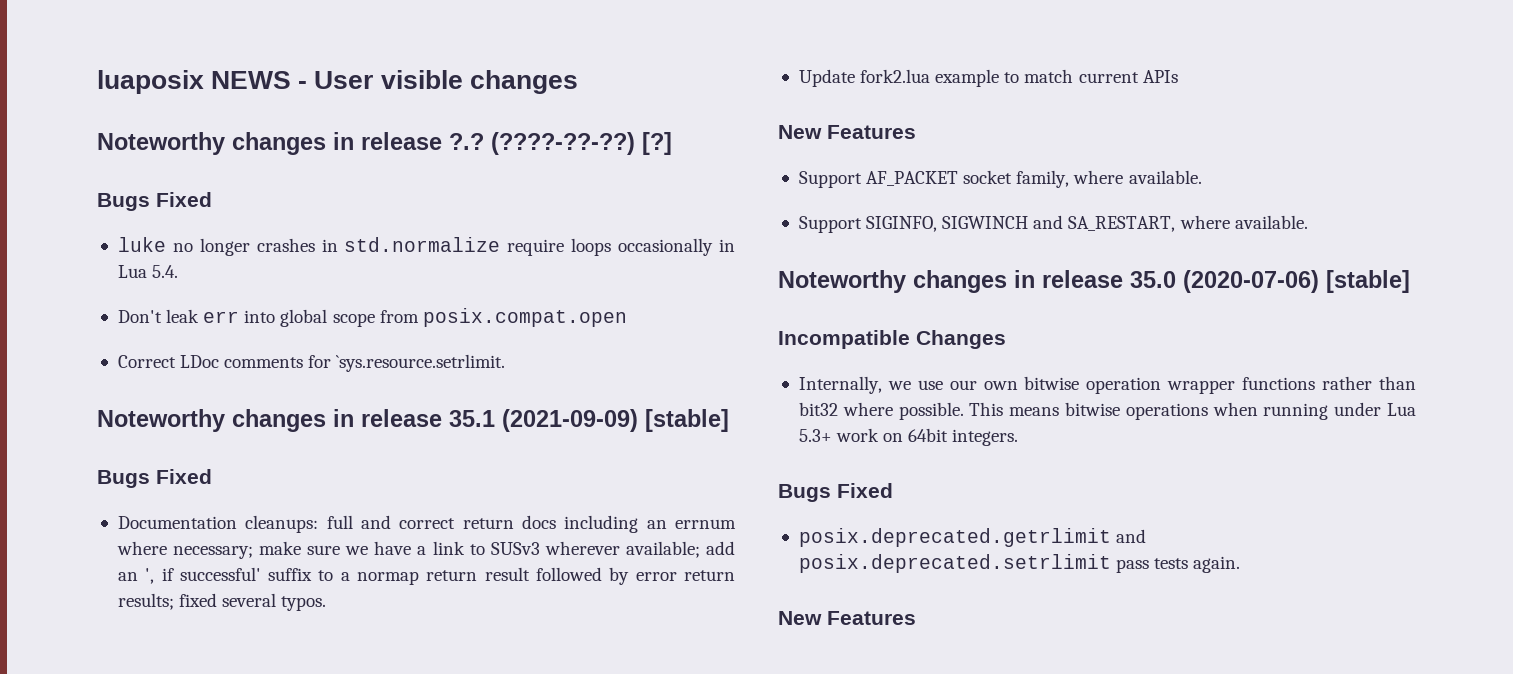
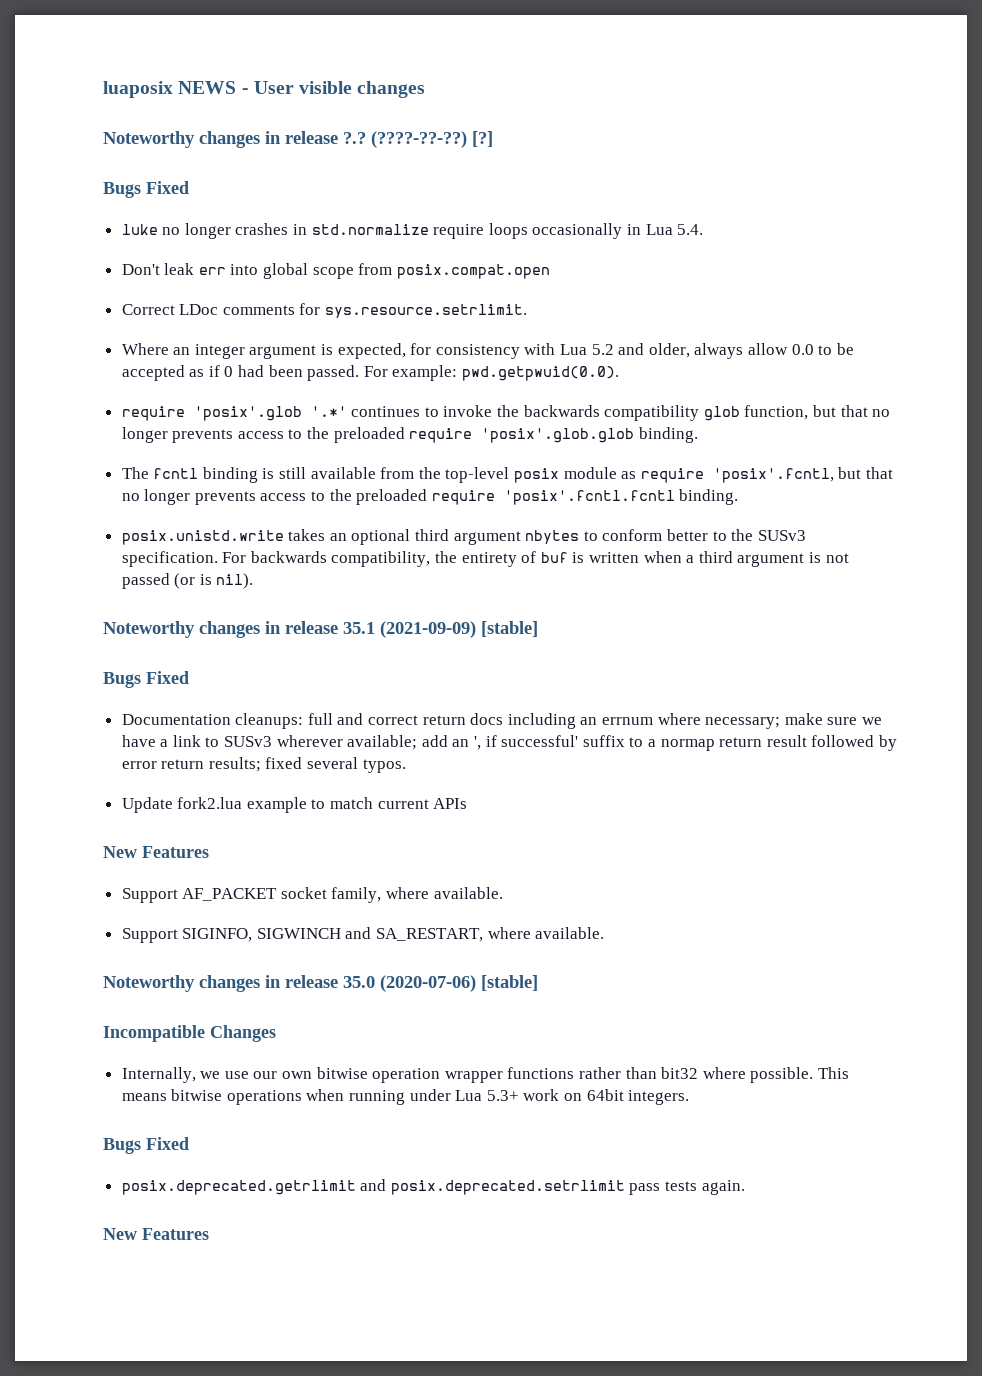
- Correct LDoc comments for `sys.resource.setrlimit.
+ Correct LDoc comments for sys.resource.setrlimit.
+ Where an integer argument is expected, for consistency with Lua 5.2 and older, always allow 0.0 to be accepted as if 0 had been passed. For example: pwd.getpwuid(0.0).
+ require 'posix'.glob '.*' continues to invoke the backwards compatibility glob function, but that no longer prevents access to the preloaded require 'posix'.glob.glob binding.
+ The fcntl binding is still available from the top-level posix module as require 'posix'.fcntl, but that no longer prevents access to the preloaded require 'posix'.fcntl.fcntl binding.
+ posix.unistd.write takes an optional third argument nbytes to conform better to the SUSv3 specification. For backwards compatibility, the entirety of buf is written when a third argument is not passed (or is nil).

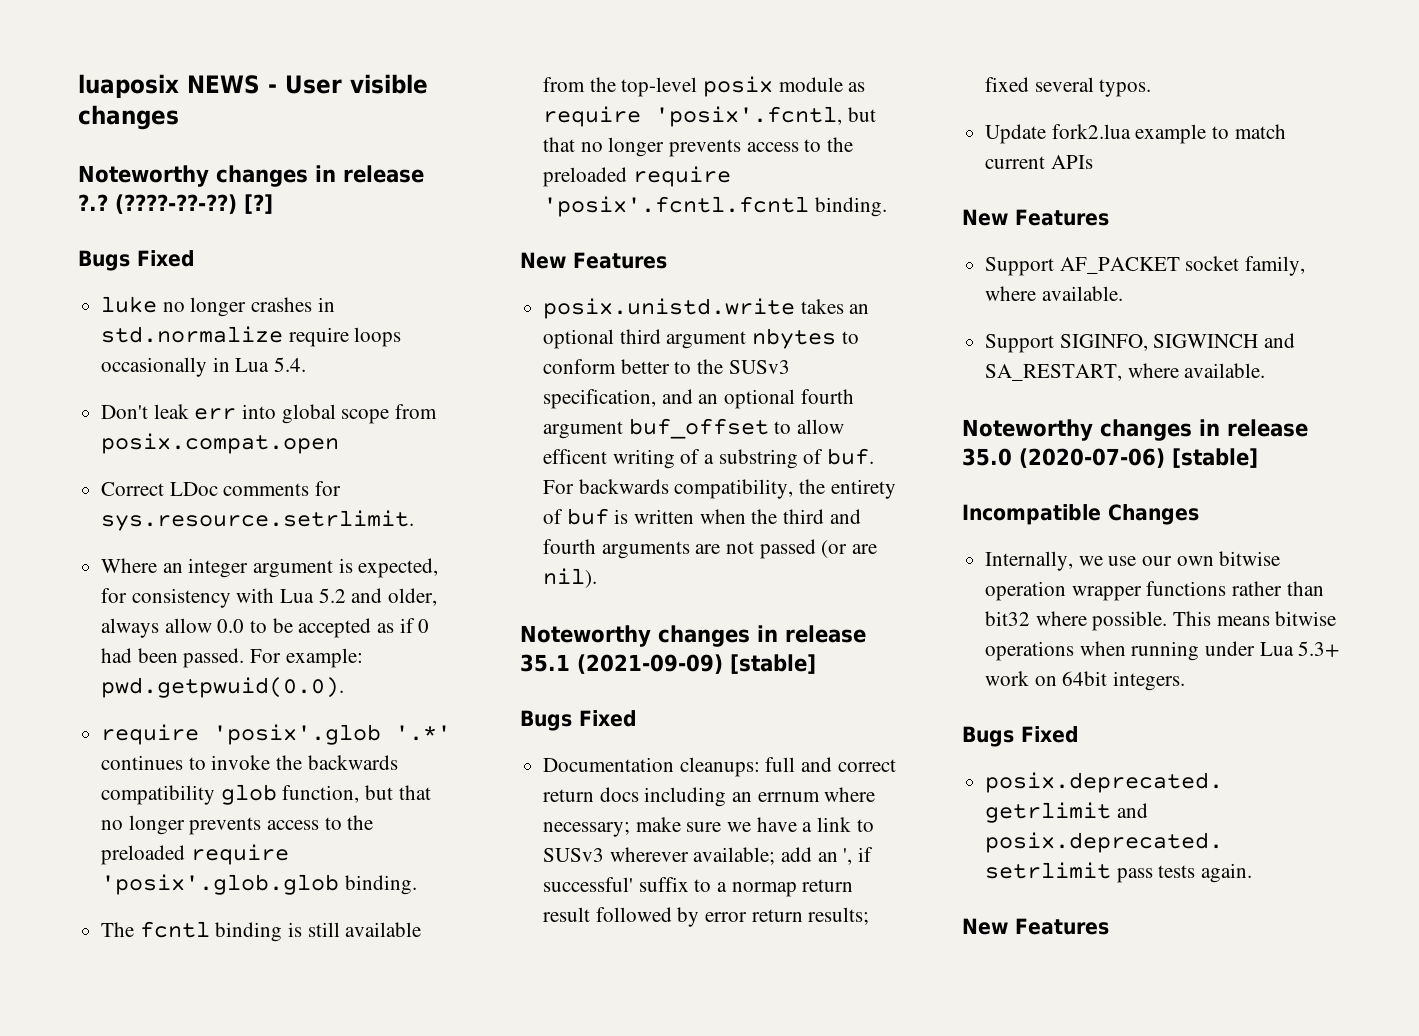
  The fcntl binding is still available from the top-level posix module as require 'posix'.fcntl, but that no longer prevents access to the preloaded require 'posix'.fcntl.fcntl binding.
+ New Features
- posix.unistd.write takes an optional third argument nbytes to conform better to the SUSv3 specification.
+ posix.unistd.write takes an optional third argument nbytes to conform better to the SUSv3 specification, and an optional fourth argument buf_offset to allow efficent writing of a substring of buf.
- For backwards compatibility, the entirety of buf is written when a third argument is not passed (or is nil).
+ For backwards compatibility, the entirety of buf is written when the third and fourth arguments are not passed (or are nil).

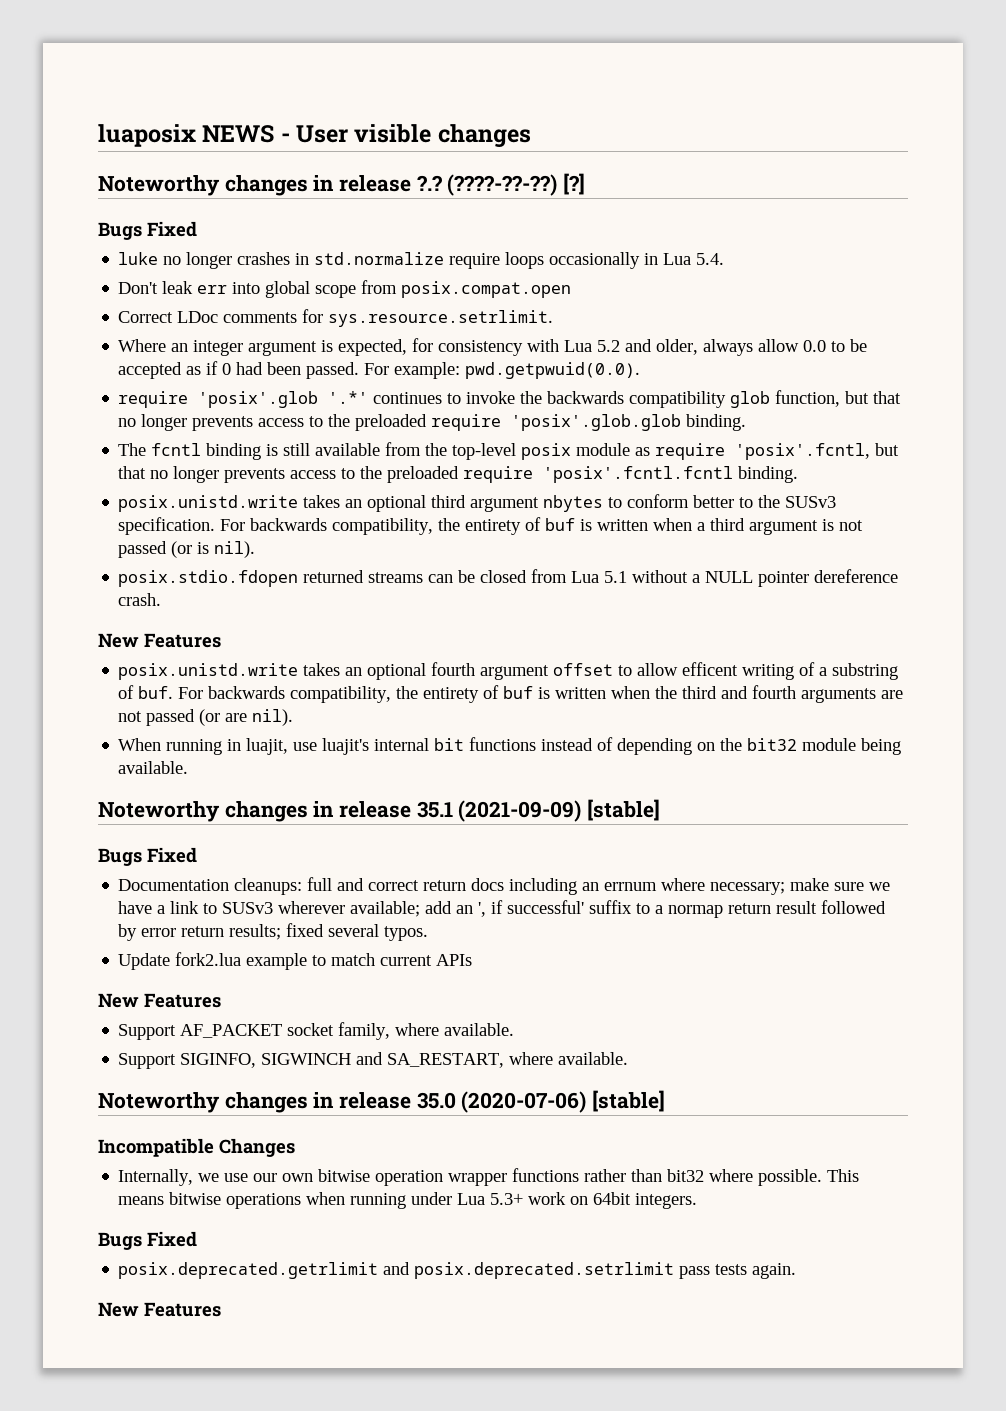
  The fcntl binding is still available from the top-level posix module as require 'posix'.fcntl, but that no longer prevents access to the preloaded require 'posix'.fcntl.fcntl binding.
- New Features
- posix.unistd.write takes an optional third argument nbytes to conform better to the SUSv3 specification, and an optional fourth argument buf_offset to allow efficent writing of a substring of buf.
+ posix.unistd.write takes an optional third argument nbytes to conform better to the SUSv3 specification. For backwards compatibility, the entirety of buf is written when a third argument is not passed (or is nil).
+ posix.stdio.fdopen returned streams can be closed from Lua 5.1 without a NULL pointer dereference crash.
+ New Features
+ posix.unistd.write takes an optional fourth argument offset to allow efficent writing of a substring of buf.
+ When running in luajit, use luajit's internal bit functions instead of depending on the bit32 module being available.

